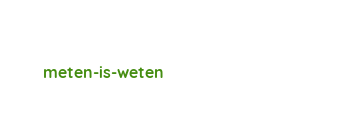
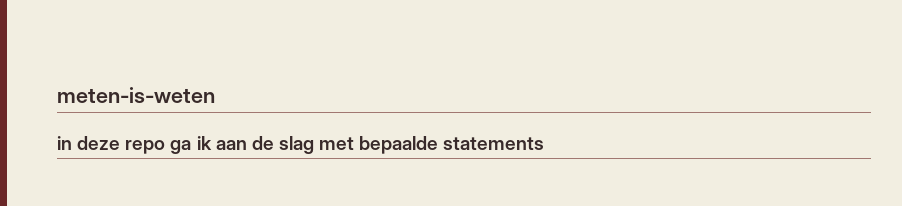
+ in deze repo ga ik aan de slag met bepaalde statements

